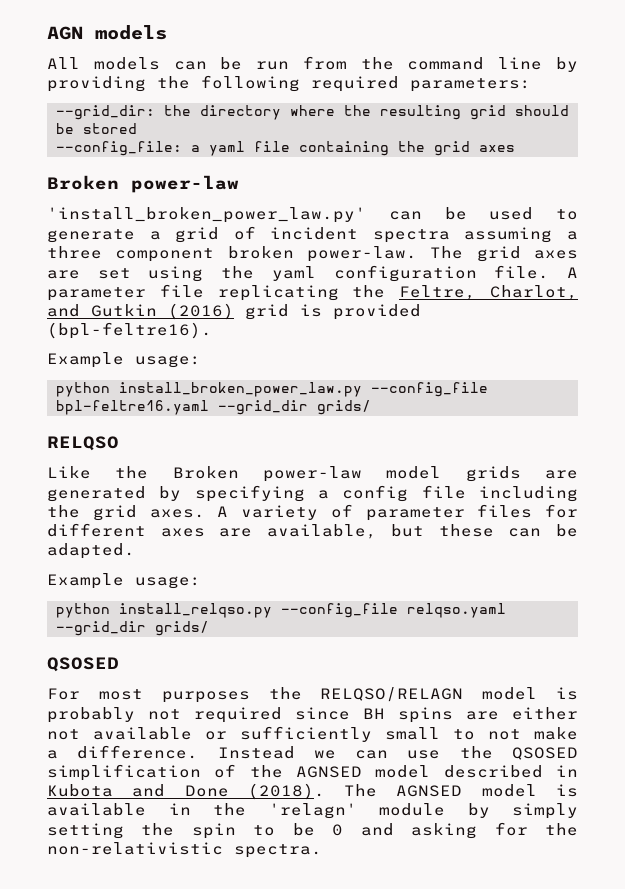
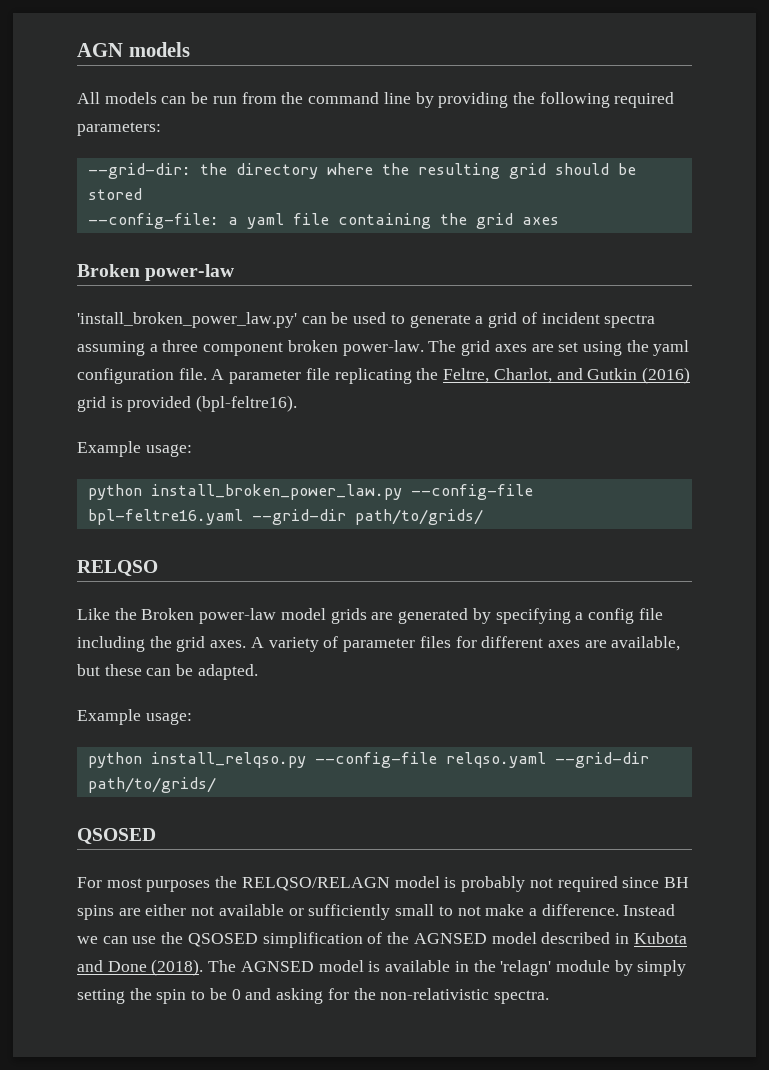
- --grid_dir: the directory where the resulting grid should be stored
+ --grid-dir: the directory where the resulting grid should be stored
- --config_file: a yaml file containing the grid axes
+ --config-file: a yaml file containing the grid axes
- python install_broken_power_law.py --config_file bpl-feltre16.yaml --grid_dir grids/
+ python install_broken_power_law.py --config-file bpl-feltre16.yaml --grid-dir path/to/grids/
- python install_relqso.py --config_file relqso.yaml --grid_dir grids/
+ python install_relqso.py --config-file relqso.yaml --grid-dir path/to/grids/

